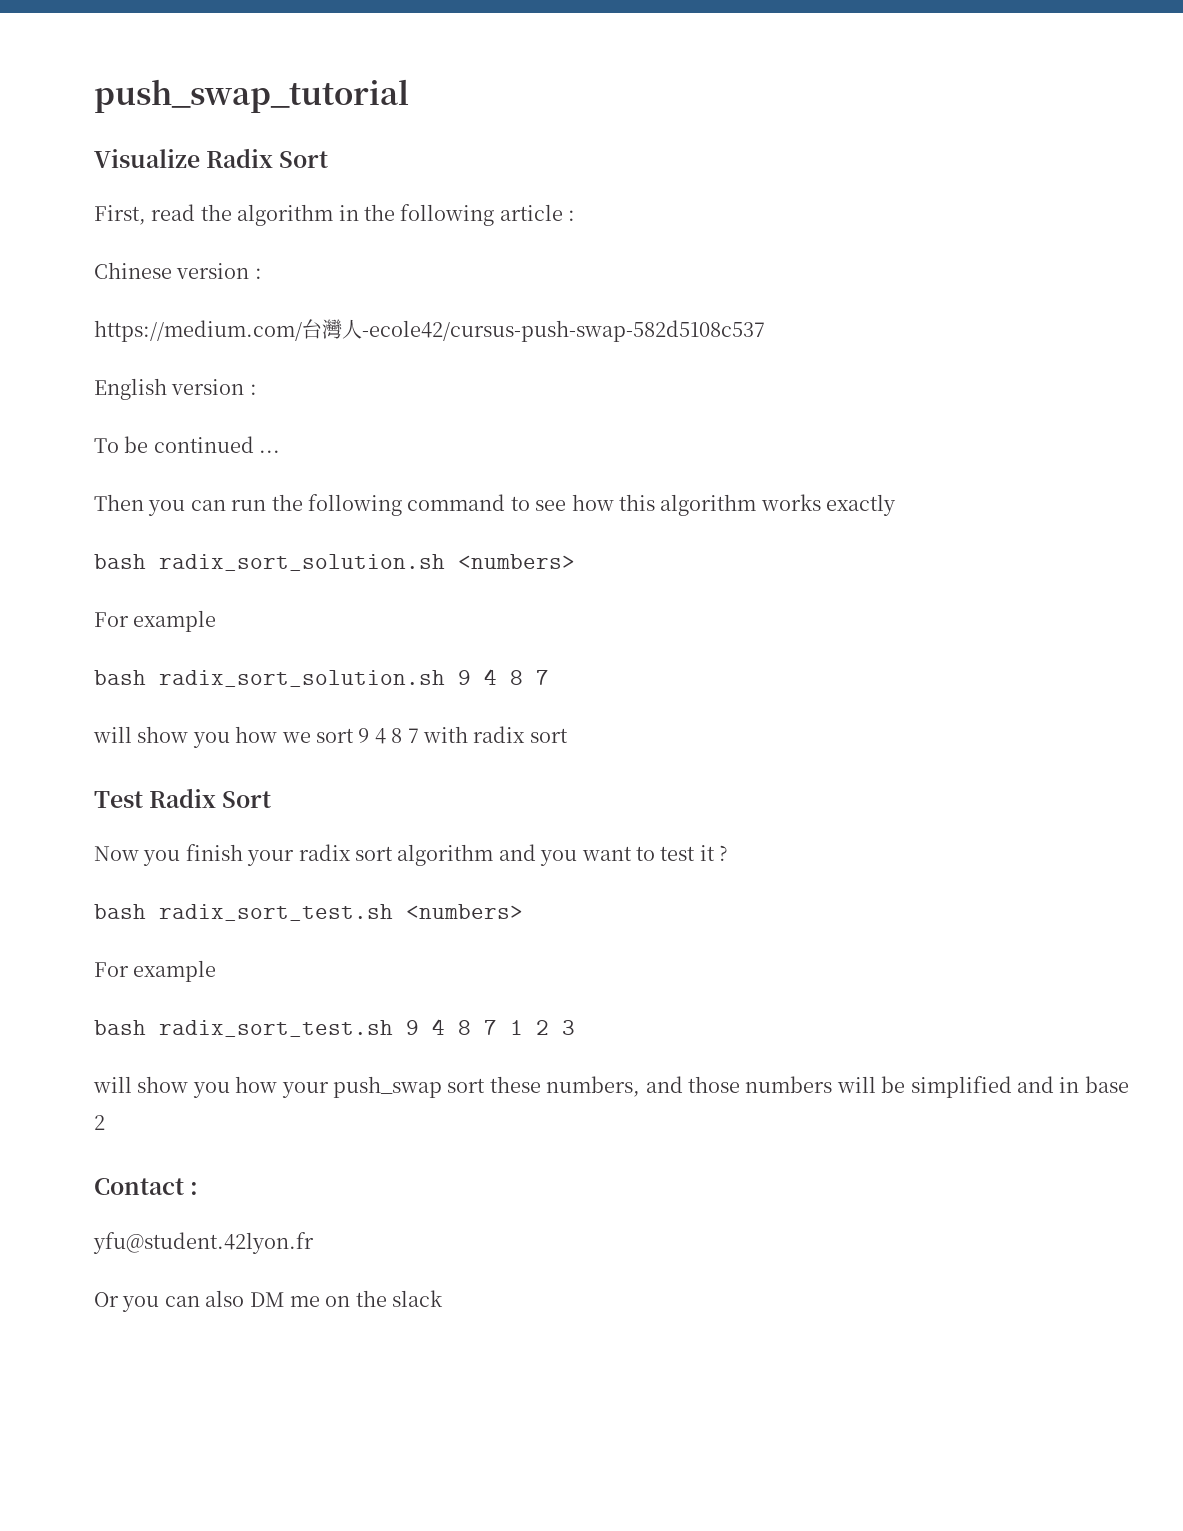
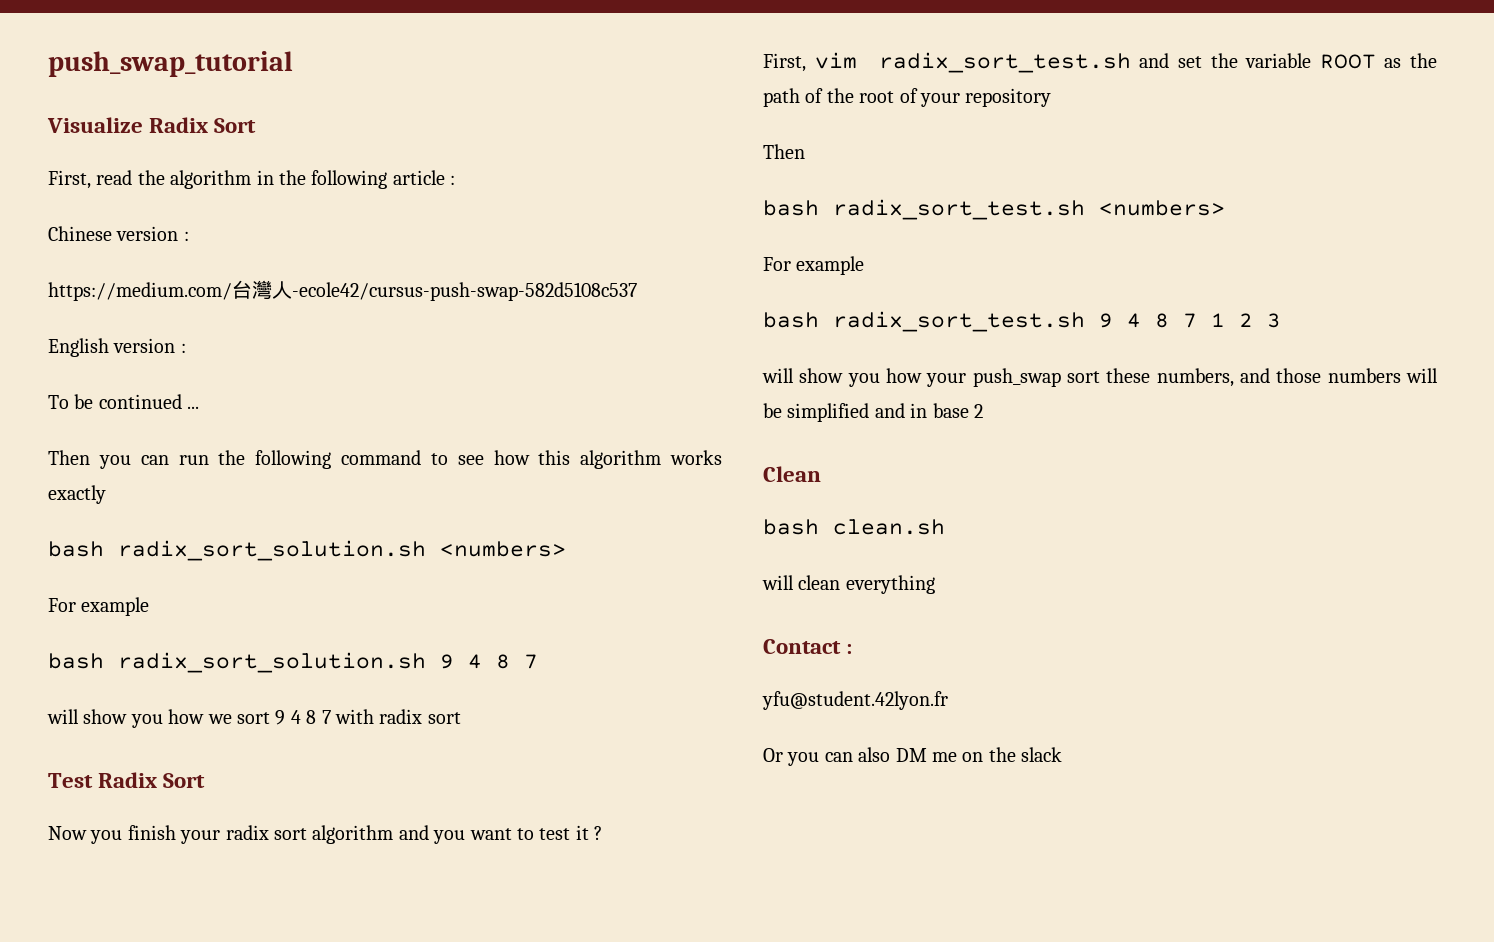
+ First, vim radix_sort_test.sh and set the variable ROOT as the path of the root of your repository
+ Then
+ Clean
+ bash clean.sh
+ will clean everything

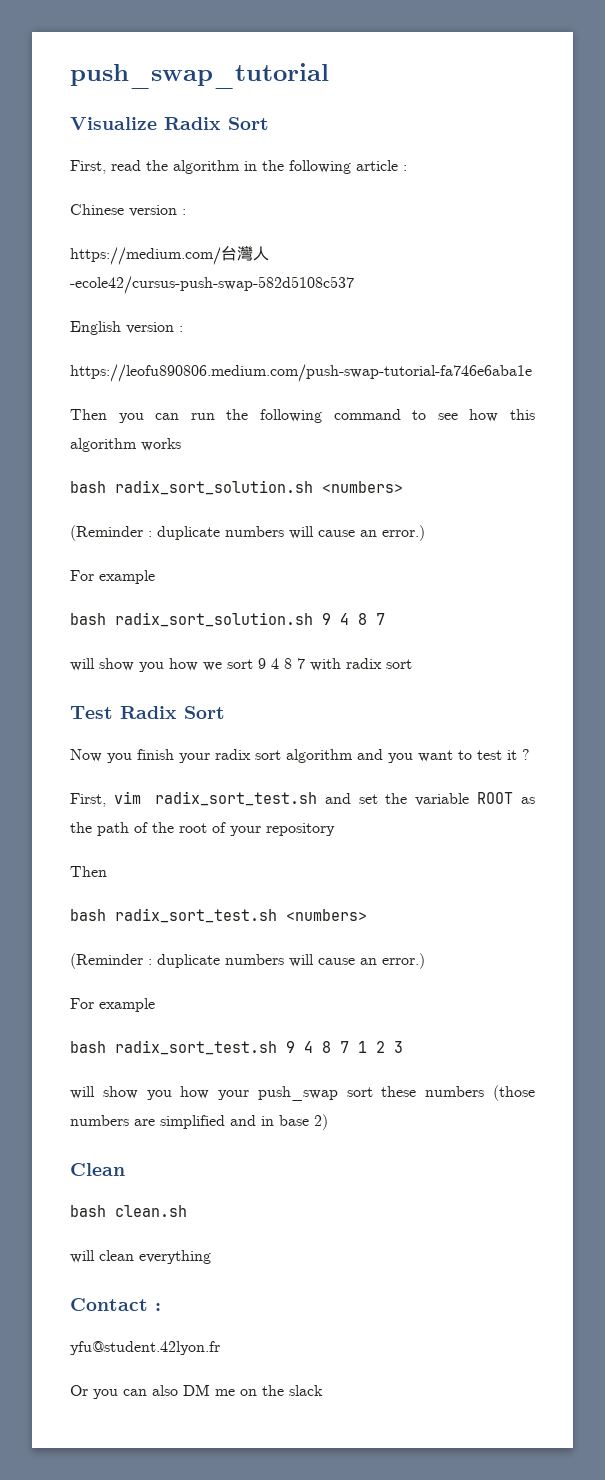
- To be continued ...
+ https://leofu890806.medium.com/push-swap-tutorial-fa746e6aba1e
- Then you can run the following command to see how this algorithm works exactly
+ Then you can run the following command to see how this algorithm works
  bash radix_sort_solution.sh <numbers>
+ (Reminder : duplicate numbers will cause an error.)
  bash radix_sort_test.sh <numbers>
+ (Reminder : duplicate numbers will cause an error.)
- will show you how your push_swap sort these numbers, and those numbers will be simplified and in base 2
+ will show you how your push_swap sort these numbers (those numbers are simplified and in base 2)

